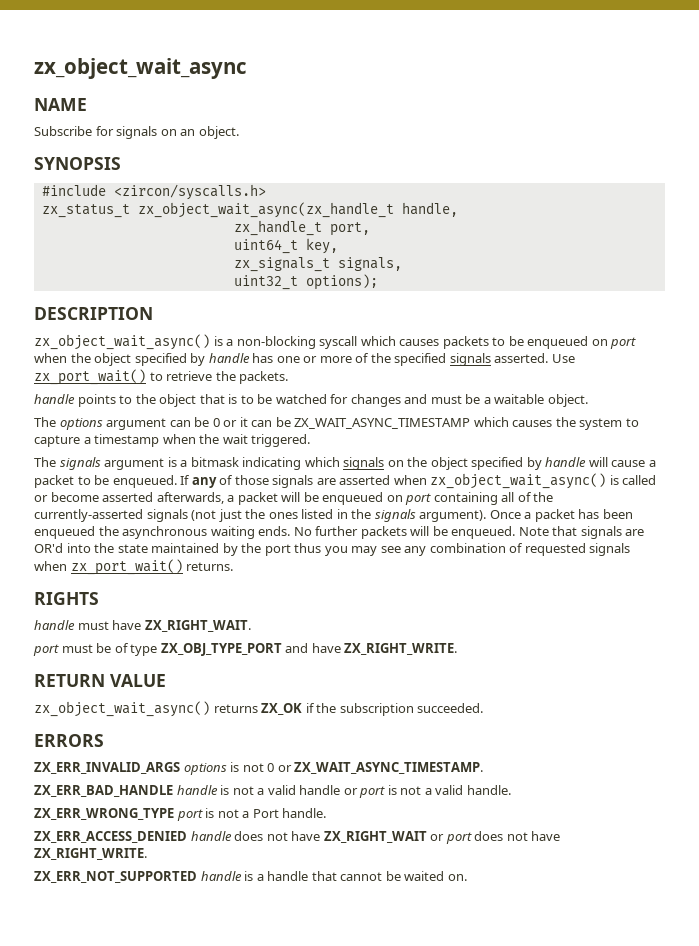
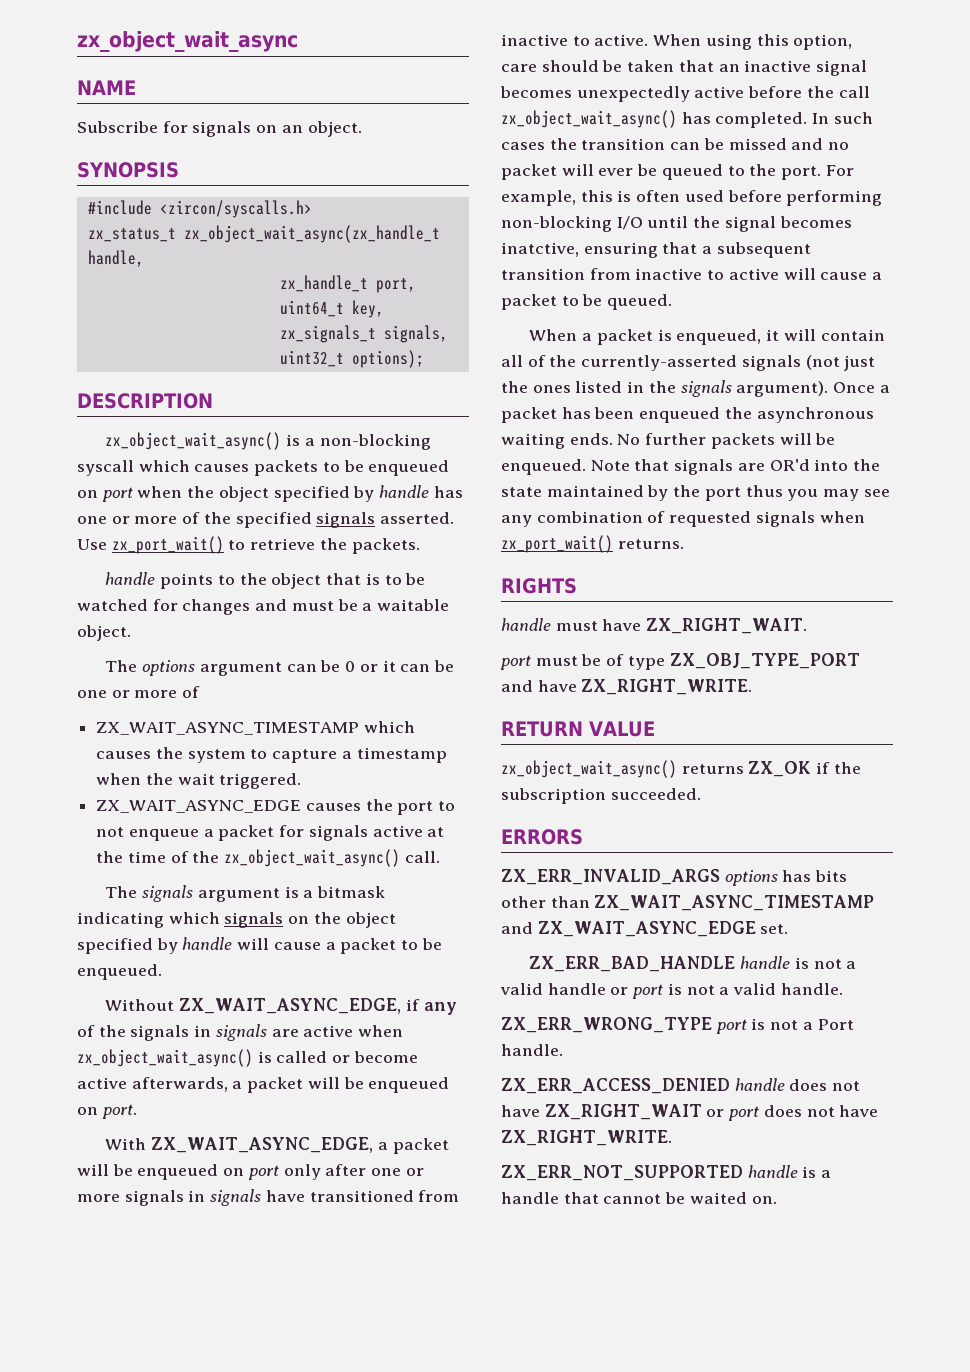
- The options argument can be 0 or it can be ZX_WAIT_ASYNC_TIMESTAMP which causes the system to capture a timestamp when the wait triggered.
+ The options argument can be 0 or it can be one or more of
+ ZX_WAIT_ASYNC_TIMESTAMP which causes the system to capture a timestamp when the wait triggered.
+ ZX_WAIT_ASYNC_EDGE causes the port to not enqueue a packet for signals active at the time of the zx_object_wait_async() call.
- The signals argument is a bitmask indicating which signals on the object specified by handle will cause a packet to be enqueued. If any of those signals are asserted when zx_object_wait_async() is called or become asserted afterwards, a packet will be enqueued on port containing all of the currently-asserted signals (not just the ones listed in the signals argument).
+ The signals argument is a bitmask indicating which signals on the object specified by handle will cause a packet to be enqueued.
+ Without ZX_WAIT_ASYNC_EDGE, if any of the signals in signals are active when zx_object_wait_async() is called or become active afterwards, a packet will be enqueued on port.
+ With ZX_WAIT_ASYNC_EDGE, a packet will be enqueued on port only after one or more signals in signals have transitioned from inactive to active. When using this option, care should be taken that an inactive signal becomes unexpectedly active before the call zx_object_wait_async() has completed. In such cases the transition can be missed and no packet will ever be queued to the port. For example, this is often used before performing non-blocking I/O until the signal becomes inatctive, ensuring that a subsequent transition from inactive to active will cause a packet to be queued.
+ When a packet is enqueued, it will contain all of the currently-asserted signals (not just the ones listed in the signals argument).
- ZX_ERR_INVALID_ARGS options is not 0 or ZX_WAIT_ASYNC_TIMESTAMP.
+ ZX_ERR_INVALID_ARGS options has bits other than ZX_WAIT_ASYNC_TIMESTAMP and ZX_WAIT_ASYNC_EDGE set.

